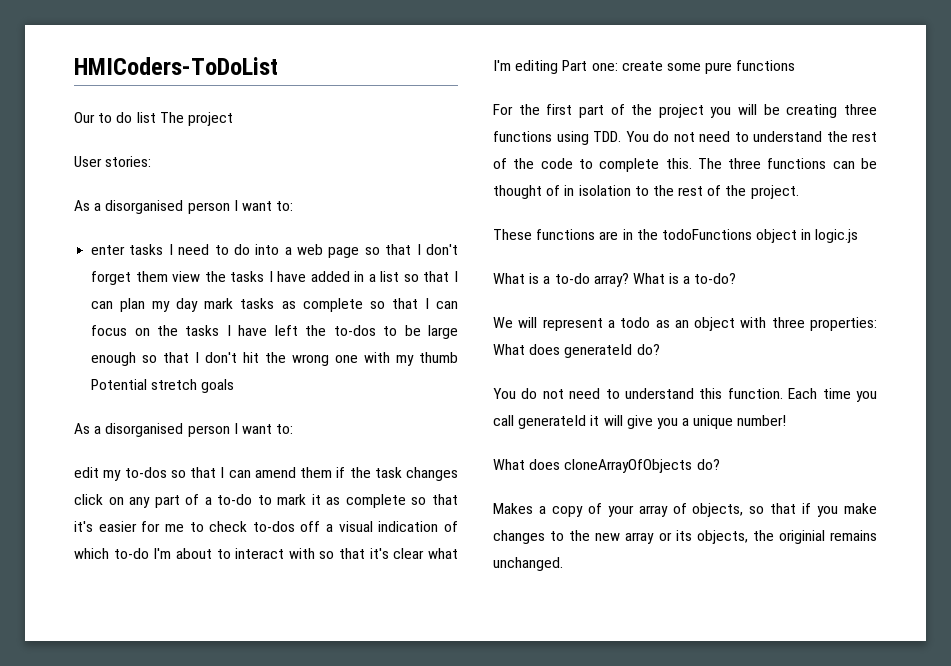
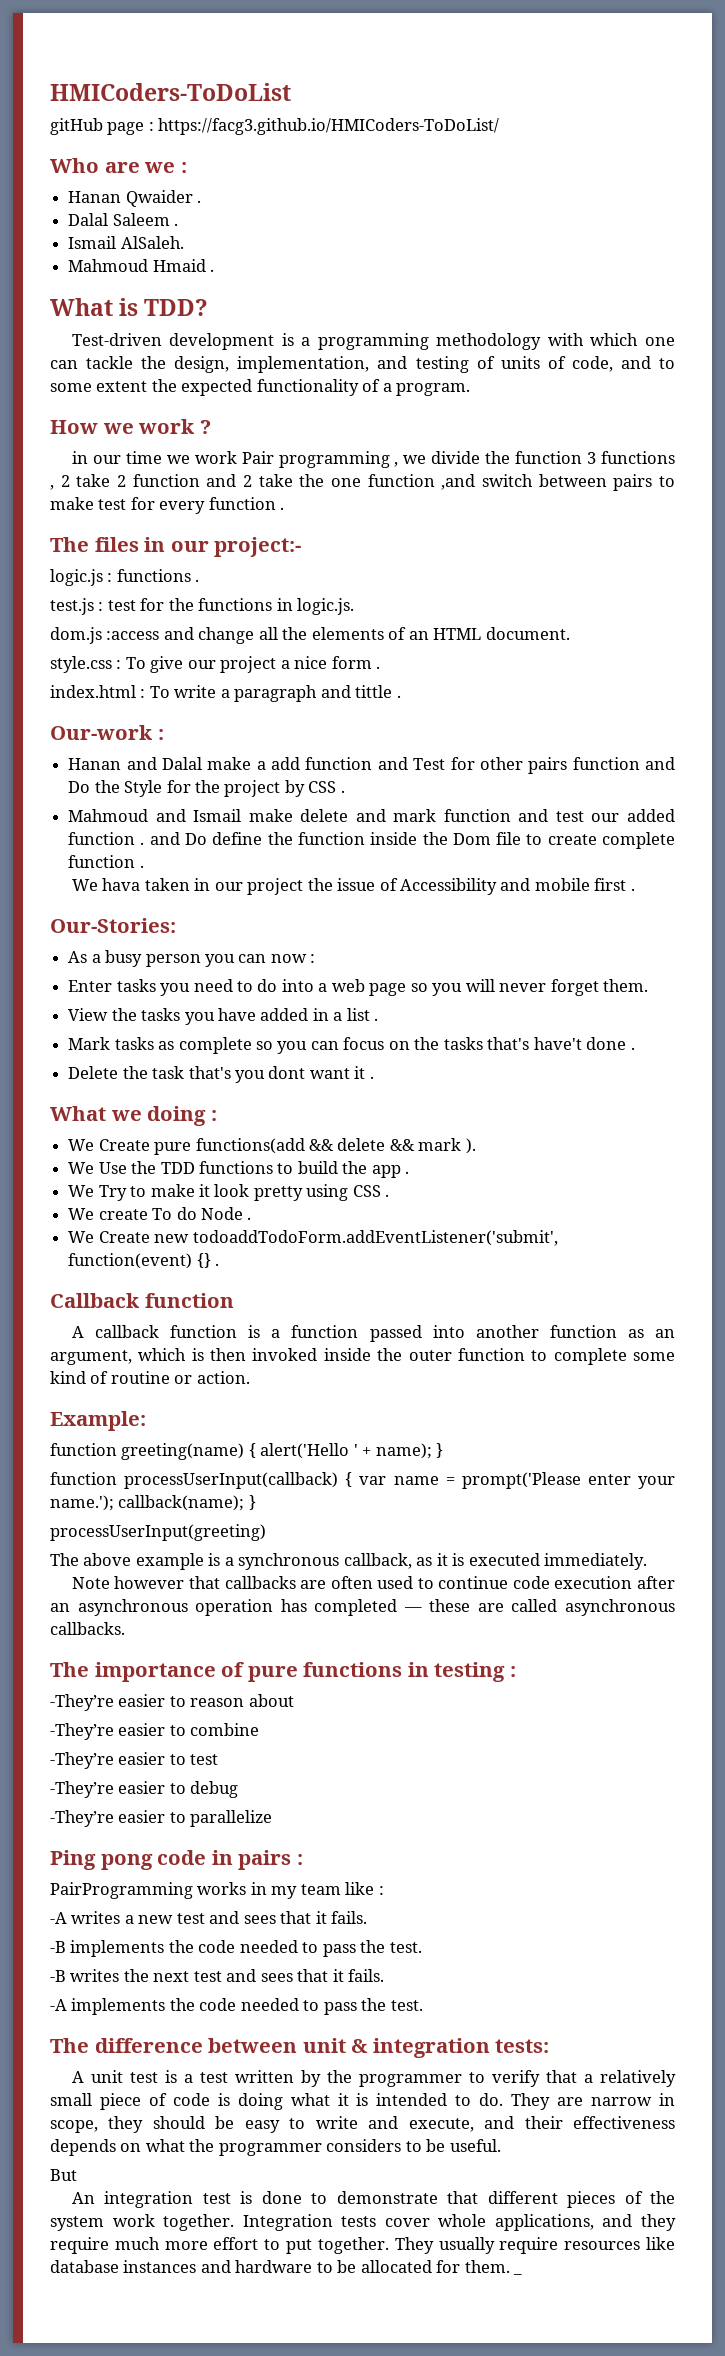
- Our to do list The project
- User stories:
- As a disorganised person I want to:
- enter tasks I need to do into a web page so that I don't forget them view the tasks I have added in a list so that I can plan my day mark tasks as complete so that I can focus on the tasks I have left the to-dos to be large enough so that I don't hit the wrong one with my thumb Potential stretch goals
- As a disorganised person I want to:
- edit my to-dos so that I can amend them if the task changes click on any part of a to-do to mark it as complete so that it's easier for me to check to-dos off a visual indication of which to-do I'm about to interact with so that it's clear what I'm editing Part one: create some pure functions
- For the first part of the project you will be creating three functions using TDD. You do not need to understand the rest of the code to complete this. The three functions can be thought of in isolation to the rest of the project.
- These functions are in the todoFunctions object in logic.js
- What is a to-do array? What is a to-do?
- We will represent a todo as an object with three properties: What does generateId do?
- You do not need to understand this function. Each time you call generateId it will give you a unique number!
- What does cloneArrayOfObjects do?
- Makes a copy of your array of objects, so that if you make changes to the new array or its objects, the originial remains unchanged.
+ gitHub page : https://facg3.github.io/HMICoders-ToDoList/
+ Who are we :
+ Hanan Qwaider .
+ Dalal Saleem .
+ Ismail AlSaleh.
+ Mahmoud Hmaid .
+ What is TDD?
+ Test-driven development is a programming methodology with which one can tackle the design, implementation, and testing of units of code, and to some extent the expected functionality of a program.
+ How we work ?
+ in our time we work Pair programming , we divide the function 3 functions , 2 take 2 function and 2 take the one function ,and switch between pairs to make test for every function .
+ The files in our project:-
+ logic.js : functions .
+ test.js : test for the functions in logic.js.
+ dom.js :access and change all the elements of an HTML document.
+ style.css : To give our project a nice form .
+ index.html : To write a paragraph and tittle .
+ Our-work :
+ Hanan and Dalal make a add function and Test for other pairs function and Do the Style for the project by CSS .
+ Mahmoud and Ismail make delete and mark function and test our added function . and Do define the function inside the Dom file to create complete function .
+ We hava taken in our project the issue of Accessibility and mobile first .
+ Our-Stories:
+ As a busy person you can now :
+ Enter tasks you need to do into a web page so you will never forget them.
+ View the tasks you have added in a list .
+ Mark tasks as complete so you can focus on the tasks that's have't done .
+ Delete the task that's you dont want it .
+ What we doing :
+ We Create pure functions(add && delete && mark ).
+ We Use the TDD functions to build the app .
+ We Try to make it look pretty using CSS .
+ We create To do Node .
+ We Create new todoaddTodoForm.addEventListener('submit', function(event) {} .
+ Callback function
+ A callback function is a function passed into another function as an argument, which is then invoked inside the outer function to complete some kind of routine or action.
+ Example:
+ function greeting(name) { alert('Hello ' + name); }
+ function processUserInput(callback) { var name = prompt('Please enter your name.'); callback(name); }
+ processUserInput(greeting)
+ The above example is a synchronous callback, as it is executed immediately.
+ Note however that callbacks are often used to continue code execution after an asynchronous operation has completed — these are called asynchronous callbacks.
+ The importance of pure functions in testing :
+ -They’re easier to reason about
+ -They’re easier to combine
+ -They’re easier to test
+ -They’re easier to debug
+ -They’re easier to parallelize
+ Ping pong code in pairs :
+ PairProgramming works in my team like :
+ -A writes a new test and sees that it fails.
+ -B implements the code needed to pass the test.
+ -B writes the next test and sees that it fails.
+ -A implements the code needed to pass the test.
+ The difference between unit & integration tests:
+ A unit test is a test written by the programmer to verify that a relatively small piece of code is doing what it is intended to do. They are narrow in scope, they should be easy to write and execute, and their effectiveness depends on what the programmer considers to be useful.
+ But
+ An integration test is done to demonstrate that different pieces of the system work together. Integration tests cover whole applications, and they require much more effort to put together. They usually require resources like database instances and hardware to be allocated for them. _

